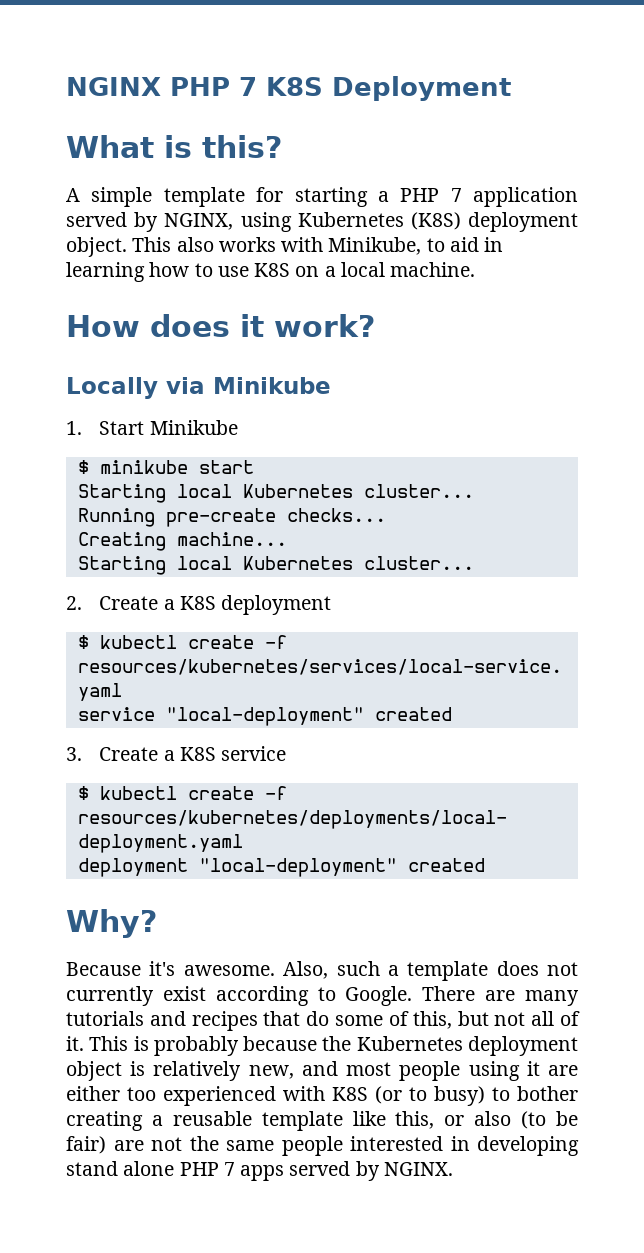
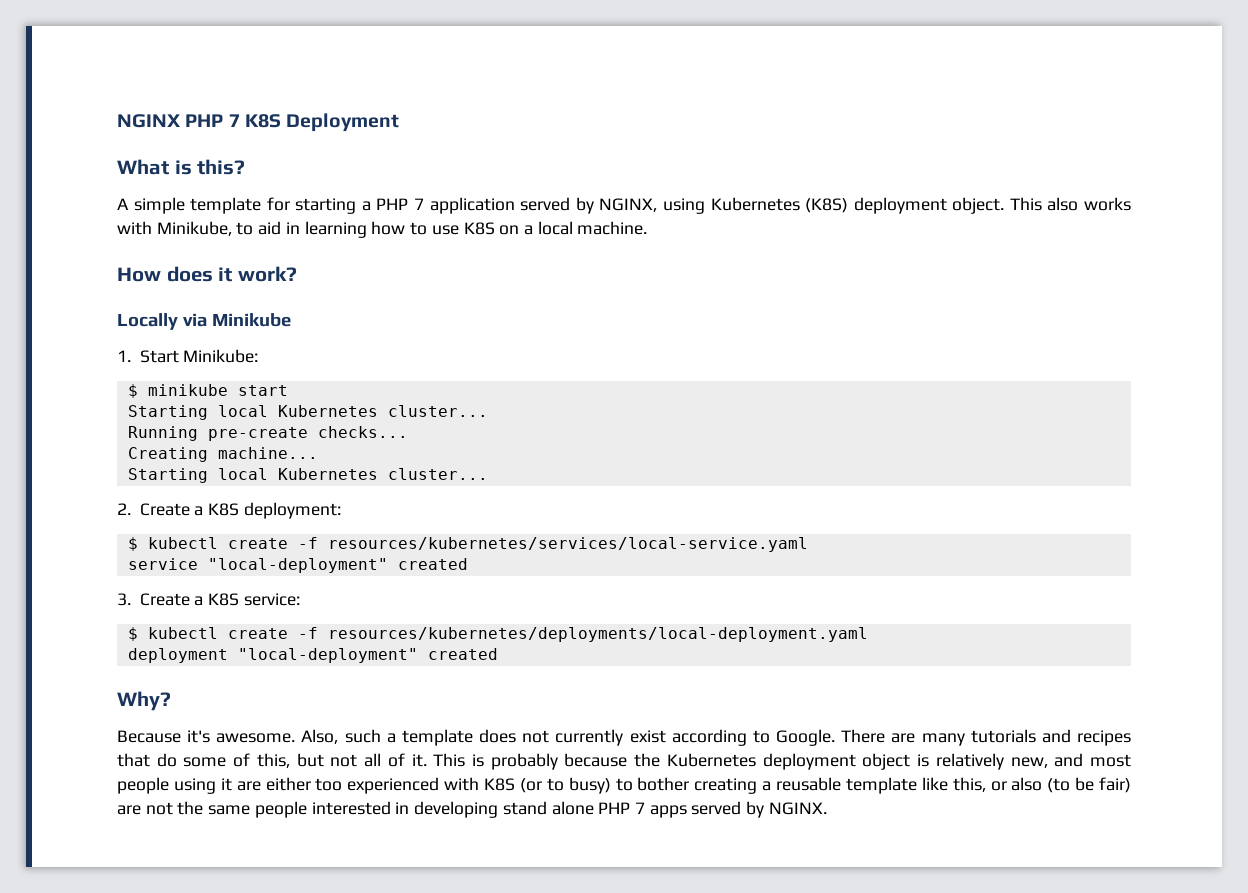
- 1. Start Minikube
+ 1. Start Minikube:
- 2. Create a K8S deployment
+ 2. Create a K8S deployment:
- 3. Create a K8S service
+ 3. Create a K8S service:

